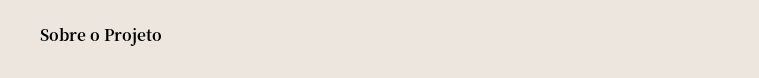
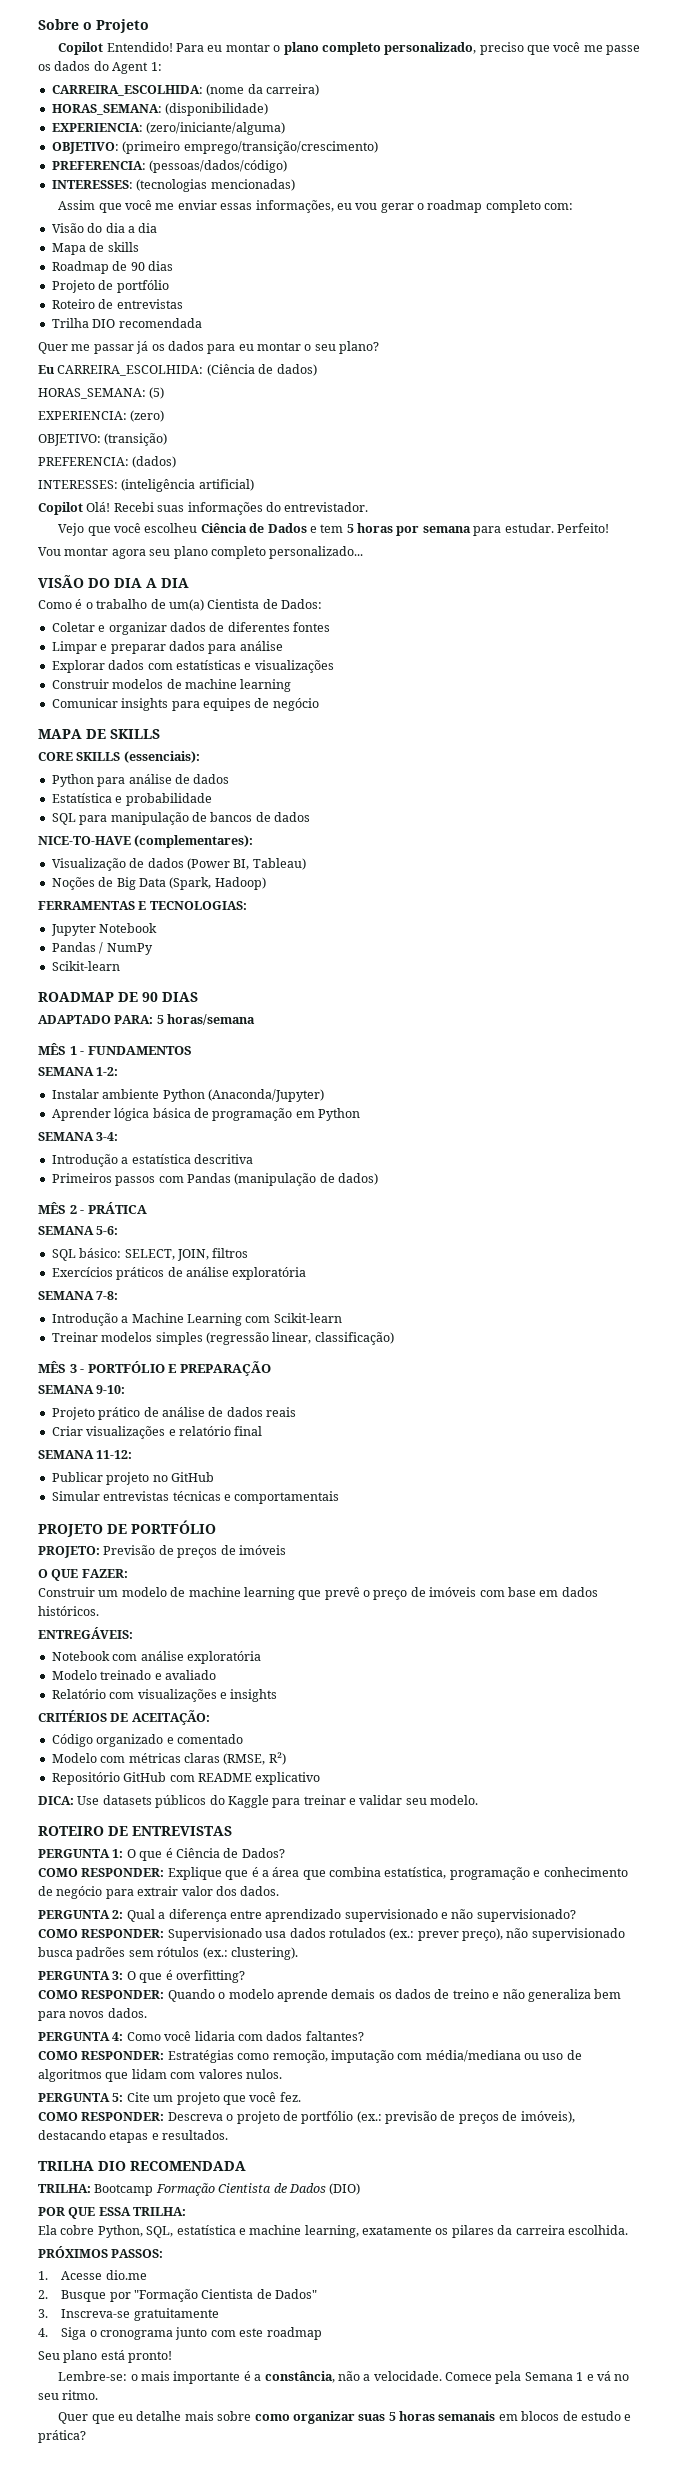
+ Copilot Entendido! Para eu montar o plano completo personalizado, preciso que você me passe os dados do Agent 1:
+ CARREIRA_ESCOLHIDA: (nome da carreira)
+ HORAS_SEMANA: (disponibilidade)
+ EXPERIENCIA: (zero/iniciante/alguma)
+ OBJETIVO: (primeiro emprego/transição/crescimento)
+ PREFERENCIA: (pessoas/dados/código)
+ INTERESSES: (tecnologias mencionadas)
+ Assim que você me enviar essas informações, eu vou gerar o roadmap completo com:
+ Visão do dia a dia
+ Mapa de skills
+ Roadmap de 90 dias
+ Projeto de portfólio
+ Roteiro de entrevistas
+ Trilha DIO recomendada
+ Quer me passar já os dados para eu montar o seu plano?
+ Eu CARREIRA_ESCOLHIDA: (Ciência de dados)
+ HORAS_SEMANA: (5)
+ EXPERIENCIA: (zero)
+ OBJETIVO: (transição)
+ PREFERENCIA: (dados)
+ INTERESSES: (inteligência artificial)
+ Copilot Olá! Recebi suas informações do entrevistador.
+ Vejo que você escolheu Ciência de Dados e tem 5 horas por semana para estudar. Perfeito!
+ Vou montar agora seu plano completo personalizado...
+ VISÃO DO DIA A DIA
+ Como é o trabalho de um(a) Cientista de Dados:
+ Coletar e organizar dados de diferentes fontes
+ Limpar e preparar dados para análise
+ Explorar dados com estatísticas e visualizações
+ Construir modelos de machine learning
+ Comunicar insights para equipes de negócio
+ MAPA DE SKILLS
+ CORE SKILLS (essenciais):
+ Python para análise de dados
+ Estatística e probabilidade
+ SQL para manipulação de bancos de dados
+ NICE-TO-HAVE (complementares):
+ Visualização de dados (Power BI, Tableau)
+ Noções de Big Data (Spark, Hadoop)
+ FERRAMENTAS E TECNOLOGIAS:
+ Jupyter Notebook
+ Pandas / NumPy
+ Scikit-learn
+ ROADMAP DE 90 DIAS
+ ADAPTADO PARA: 5 horas/semana
+ MÊS 1 - FUNDAMENTOS
+ SEMANA 1-2:
+ Instalar ambiente Python (Anaconda/Jupyter)
+ Aprender lógica básica de programação em Python
+ SEMANA 3-4:
+ Introdução a estatística descritiva
+ Primeiros passos com Pandas (manipulação de dados)
+ MÊS 2 - PRÁTICA
+ SEMANA 5-6:
+ SQL básico: SELECT, JOIN, filtros
+ Exercícios práticos de análise exploratória
+ SEMANA 7-8:
+ Introdução a Machine Learning com Scikit-learn
+ Treinar modelos simples (regressão linear, classificação)
+ MÊS 3 - PORTFÓLIO E PREPARAÇÃO
+ SEMANA 9-10:
+ Projeto prático de análise de dados reais
+ Criar visualizações e relatório final
+ SEMANA 11-12:
+ Publicar projeto no GitHub
+ Simular entrevistas técnicas e comportamentais
+ PROJETO DE PORTFÓLIO
+ PROJETO: Previsão de preços de imóveis
+ O QUE FAZER:
+ Construir um modelo de machine learning que prevê o preço de imóveis com base em dados históricos.
+ ENTREGÁVEIS:
+ Notebook com análise exploratória
+ Modelo treinado e avaliado
+ Relatório com visualizações e insights
+ CRITÉRIOS DE ACEITAÇÃO:
+ Código organizado e comentado
+ Modelo com métricas claras (RMSE, R²)
+ Repositório GitHub com README explicativo
+ DICA: Use datasets públicos do Kaggle para treinar e validar seu modelo.
+ ROTEIRO DE ENTREVISTAS
+ PERGUNTA 1: O que é Ciência de Dados?
+ COMO RESPONDER: Explique que é a área que combina estatística, programação e conhecimento de negócio para extrair valor dos dados.
+ PERGUNTA 2: Qual a diferença entre aprendizado supervisionado e não supervisionado?
+ COMO RESPONDER: Supervisionado usa dados rotulados (ex.: prever preço), não supervisionado busca padrões sem rótulos (ex.: clustering).
+ PERGUNTA 3: O que é overfitting?
+ COMO RESPONDER: Quando o modelo aprende demais os dados de treino e não generaliza bem para novos dados.
+ PERGUNTA 4: Como você lidaria com dados faltantes?
+ COMO RESPONDER: Estratégias como remoção, imputação com média/mediana ou uso de algoritmos que lidam com valores nulos.
+ PERGUNTA 5: Cite um projeto que você fez.
+ COMO RESPONDER: Descreva o projeto de portfólio (ex.: previsão de preços de imóveis), destacando etapas e resultados.
+ TRILHA DIO RECOMENDADA
+ TRILHA: Bootcamp Formação Cientista de Dados (DIO)
+ POR QUE ESSA TRILHA:
+ Ela cobre Python, SQL, estatística e machine learning, exatamente os pilares da carreira escolhida.
+ PRÓXIMOS PASSOS:
+ 1. Acesse dio.me
+ 2. Busque por "Formação Cientista de Dados"
+ 3. Inscreva-se gratuitamente
+ 4. Siga o cronograma junto com este roadmap
+ Seu plano está pronto!
+ Lembre-se: o mais importante é a constância, não a velocidade. Comece pela Semana 1 e vá no seu ritmo.
+ Quer que eu detalhe mais sobre como organizar suas 5 horas semanais em blocos de estudo e prática?

